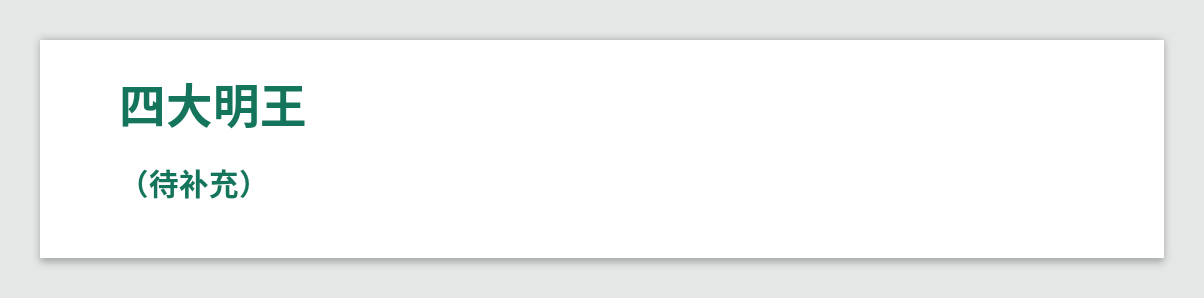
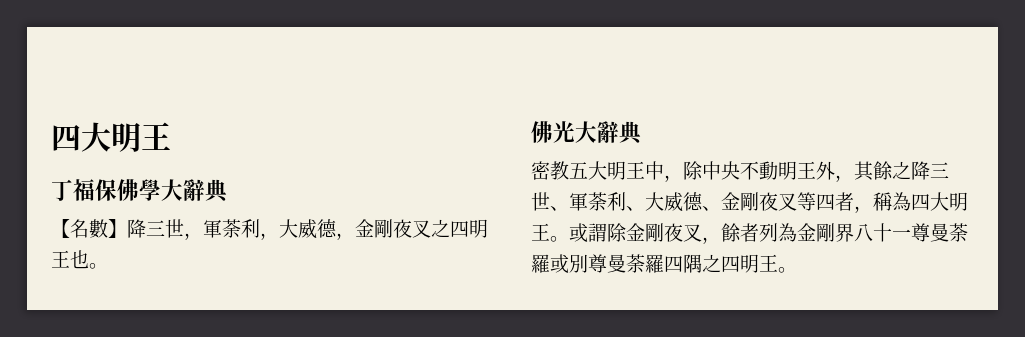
- （待补充）
+ 丁福保佛學大辭典
+ 【名數】降三世，軍荼利，大威德，金剛夜叉之四明王也。
+ 佛光大辭典
+ 密教五大明王中，除中央不動明王外，其餘之降三世、軍荼利、大威德、金剛夜叉等四者，稱為四大明王。或謂除金剛夜叉，餘者列為金剛界八十一尊曼荼羅或別尊曼荼羅四隅之四明王。

